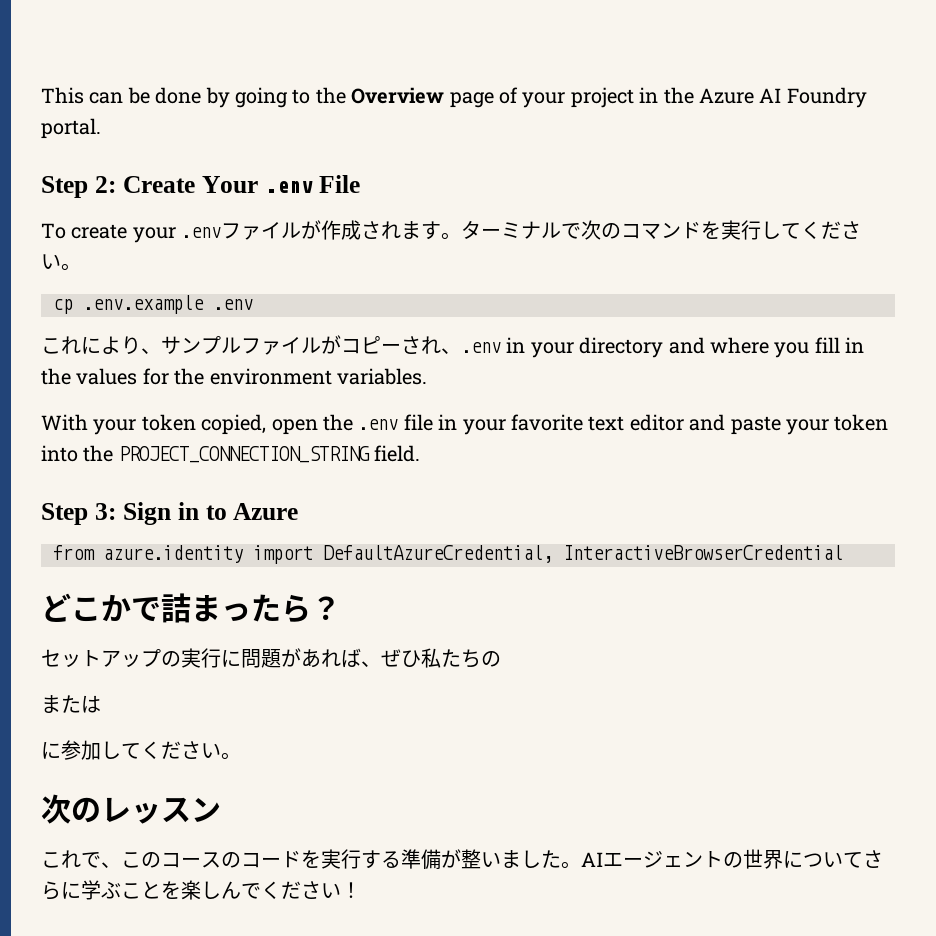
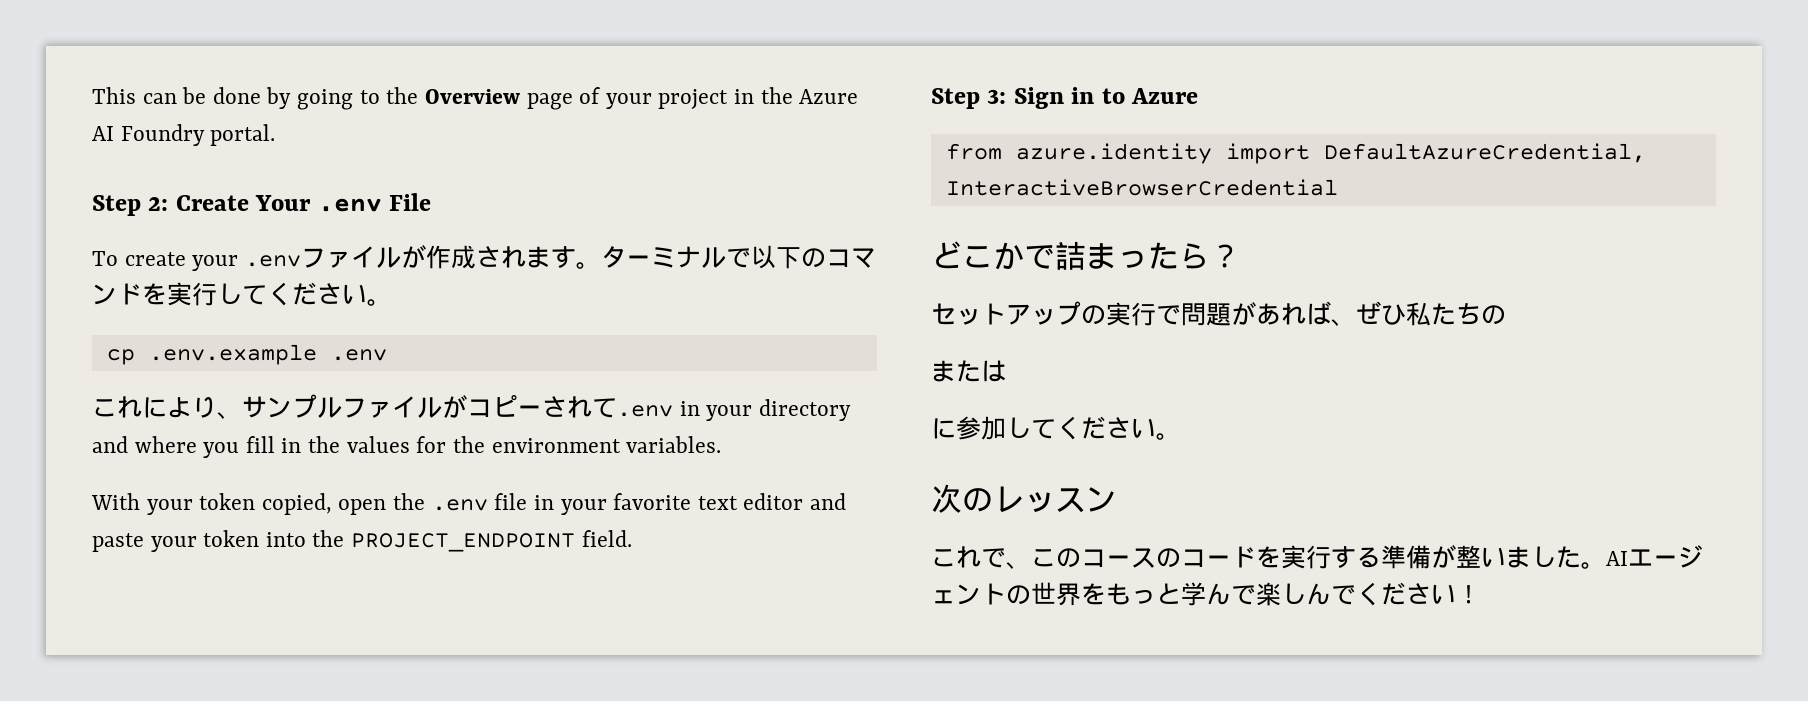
- ターミナルで次のコマンドを実行してください。
+ ターミナルで以下のコマンドを実行してください。
- これにより、サンプルファイルがコピーされ、.env in your directory and where you fill in the values for the environment variables.
+ これにより、サンプルファイルがコピーされて.env in your directory and where you fill in the values for the environment variables.
- With your token copied, open the .env file in your favorite text editor and paste your token into the PROJECT_CONNECTION_STRING field.
+ With your token copied, open the .env file in your favorite text editor and paste your token into the PROJECT_ENDPOINT field.
- セットアップの実行に問題があれば、ぜひ私たちの
+ セットアップの実行で問題があれば、ぜひ私たちの
- AIエージェントの世界についてさらに学ぶことを楽しんでください！
+ AIエージェントの世界をもっと学んで楽しんでください！

